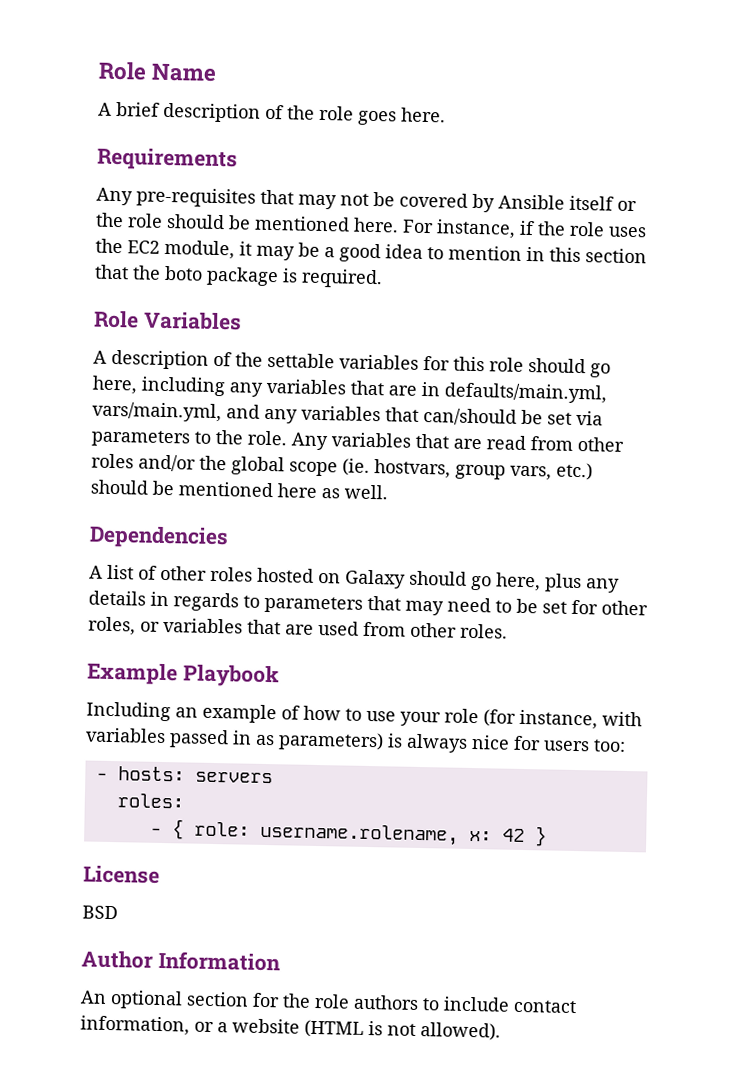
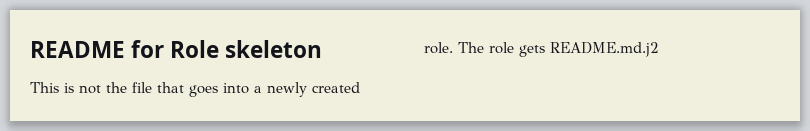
- Role Name
- A brief description of the role goes here.
- Requirements
- Any pre-requisites that may not be covered by Ansible itself or the role should be mentioned here. For instance, if the role uses the EC2 module, it may be a good idea to mention in this section that the boto package is required.
- Role Variables
- A description of the settable variables for this role should go here, including any variables that are in defaults/main.yml, vars/main.yml, and any variables that can/should be set via parameters to the role. Any variables that are read from other roles and/or the global scope (ie. hostvars, group vars, etc.) should be mentioned here as well.
- Dependencies
- A list of other roles hosted on Galaxy should go here, plus any details in regards to parameters that may need to be set for other roles, or variables that are used from other roles.
- Example Playbook
- Including an example of how to use your role (for instance, with variables passed in as parameters) is always nice for users too:
- - hosts: servers
- roles:
- - { role: username.rolename, x: 42 }
- License
- BSD
- Author Information
- An optional section for the role authors to include contact information, or a website (HTML is not allowed).
+ README for Role skeleton
+ This is not the file that goes into a newly created role. The role gets README.md.j2

